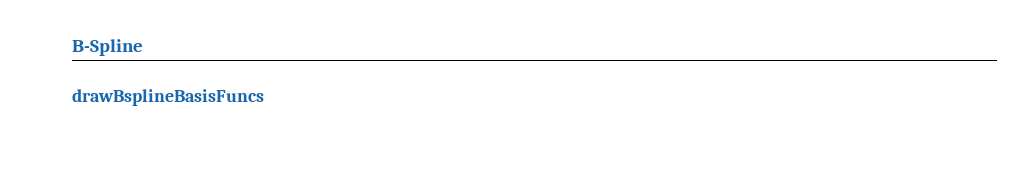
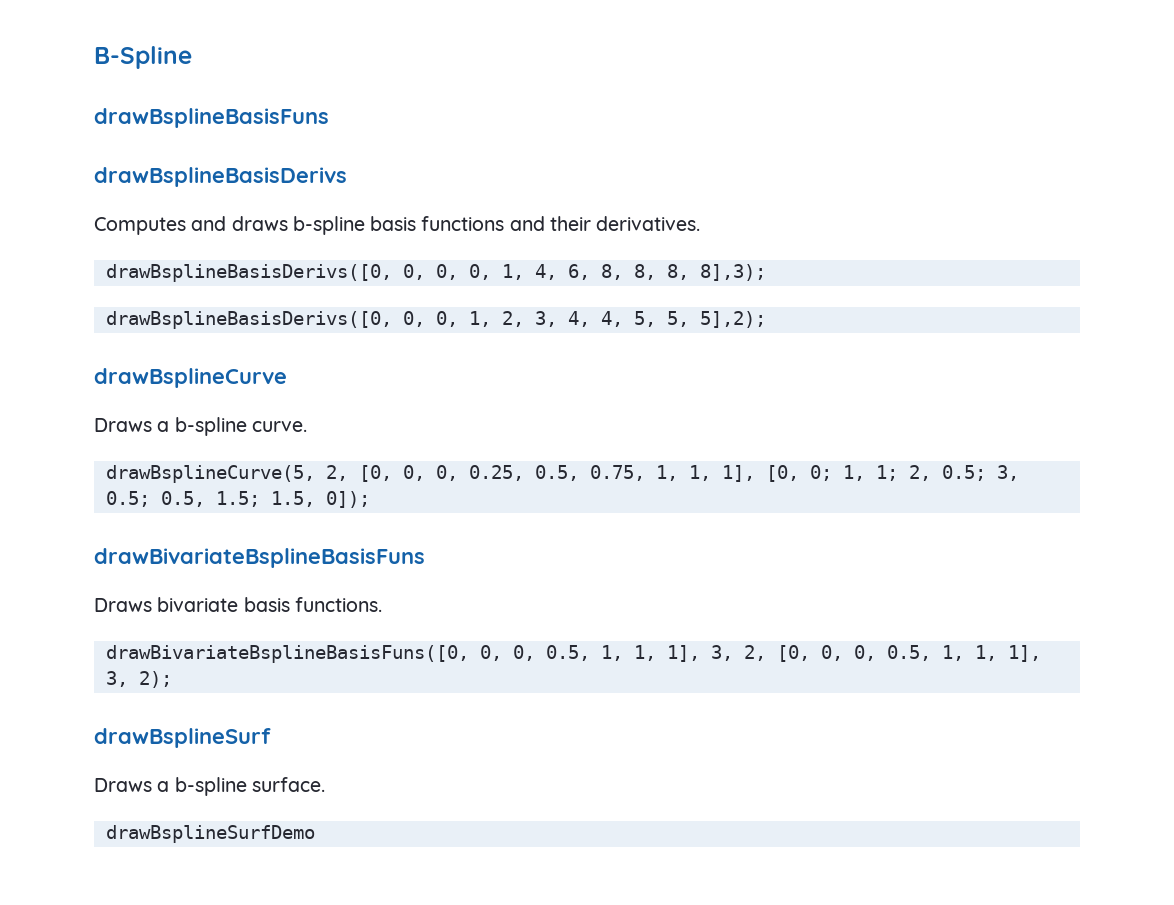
- drawBsplineBasisFuncs
+ drawBsplineBasisFuns
+ drawBsplineBasisDerivs
+ Computes and draws b-spline basis functions and their derivatives.
+ drawBsplineBasisDerivs([0, 0, 0, 0, 1, 4, 6, 8, 8, 8, 8],3);
+ drawBsplineBasisDerivs([0, 0, 0, 1, 2, 3, 4, 4, 5, 5, 5],2);
+ drawBsplineCurve
+ Draws a b-spline curve.
+ drawBsplineCurve(5, 2, [0, 0, 0, 0.25, 0.5, 0.75, 1, 1, 1], [0, 0; 1, 1; 2, 0.5; 3, 0.5; 0.5, 1.5; 1.5, 0]);
+ drawBivariateBsplineBasisFuns
+ Draws bivariate basis functions.
+ drawBivariateBsplineBasisFuns([0, 0, 0, 0.5, 1, 1, 1], 3, 2, [0, 0, 0, 0.5, 1, 1, 1], 3, 2);
+ drawBsplineSurf
+ Draws a b-spline surface.
+ drawBsplineSurfDemo

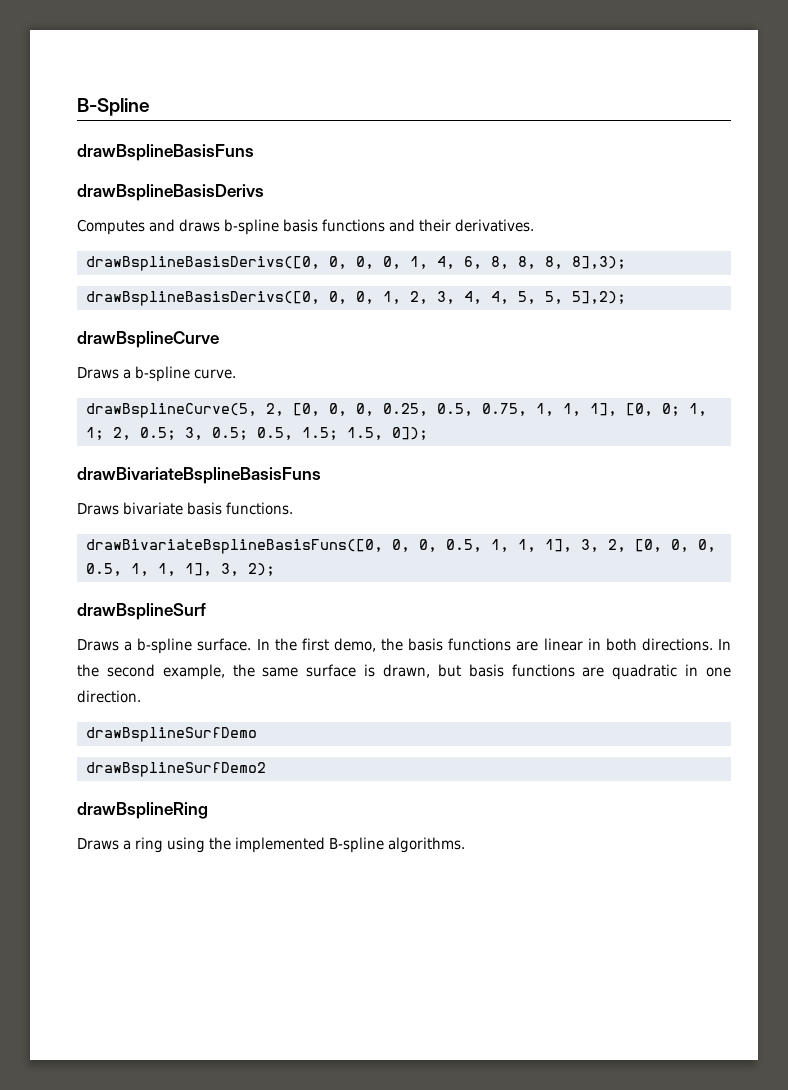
- Draws a b-spline surface.
+ Draws a b-spline surface. In the first demo, the basis functions are linear in both directions. In the second example, the same surface is drawn, but basis functions are quadratic in one direction.
  drawBsplineSurfDemo
+ drawBsplineSurfDemo2
+ drawBsplineRing
+ Draws a ring using the implemented B-spline algorithms.

